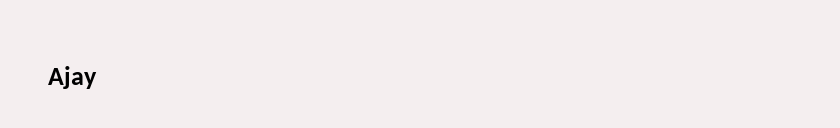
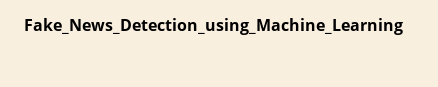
- Ajay
+ Fake_News_Detection_using_Machine_Learning

